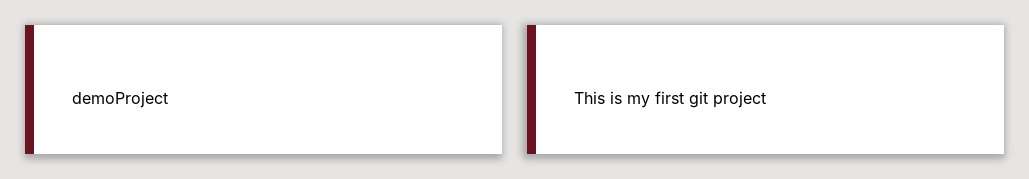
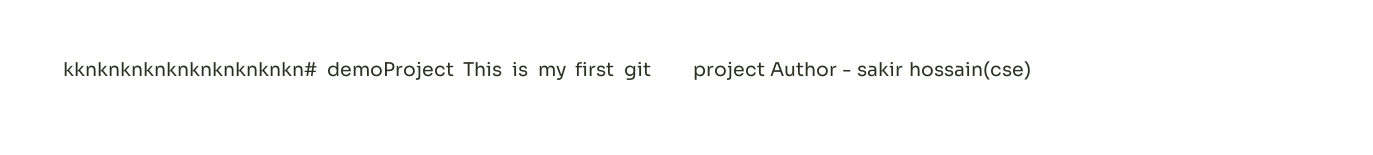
- demoProject
- This is my first git project
+ kknknknknknknknknknkn# demoProject This is my first git project Author - sakir hossain(cse)

